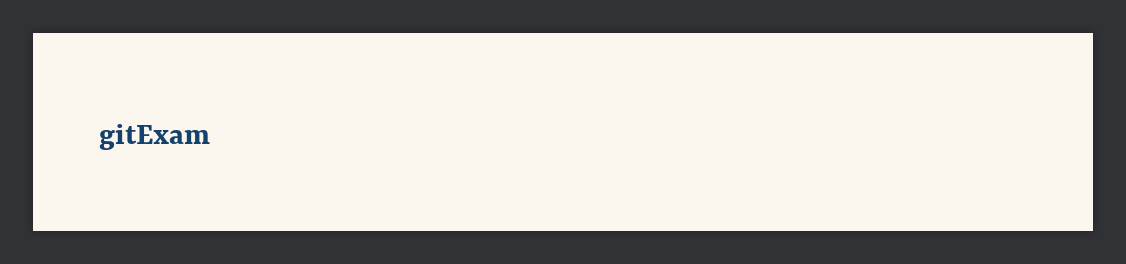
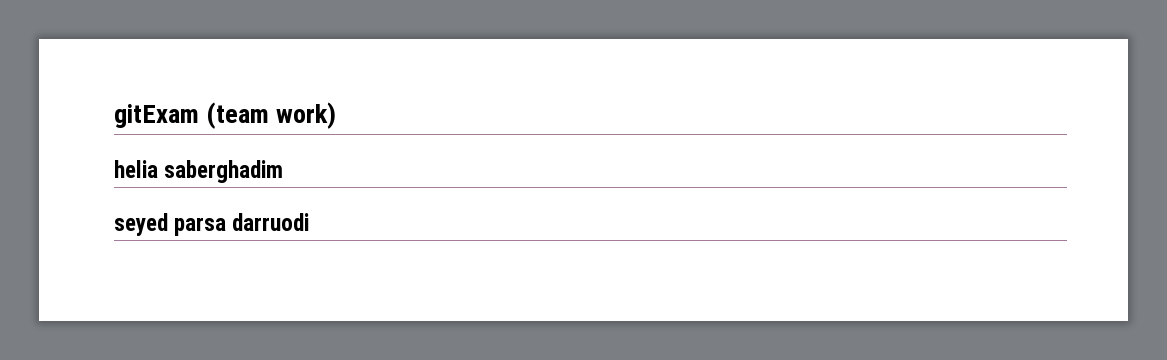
- gitExam
+ gitExam (team work)
+ helia saberghadim
+ seyed parsa darruodi

